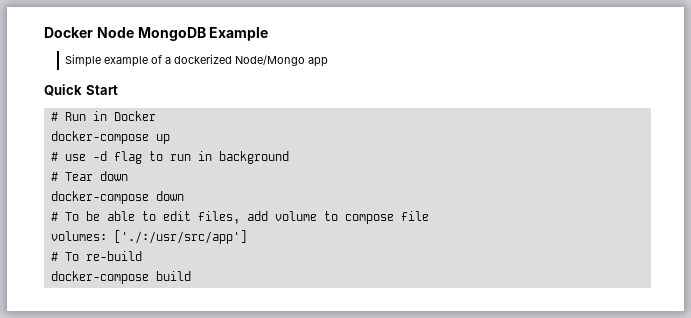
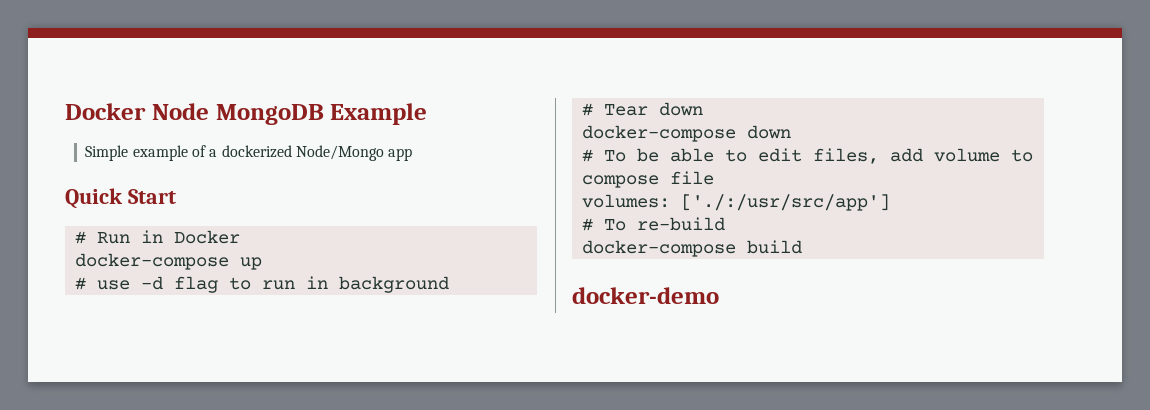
+ docker-demo

